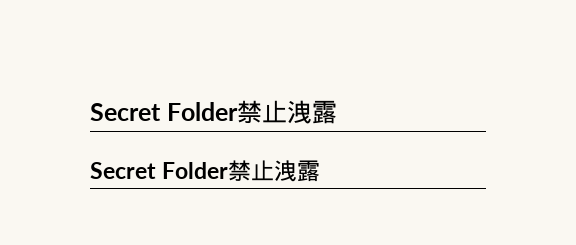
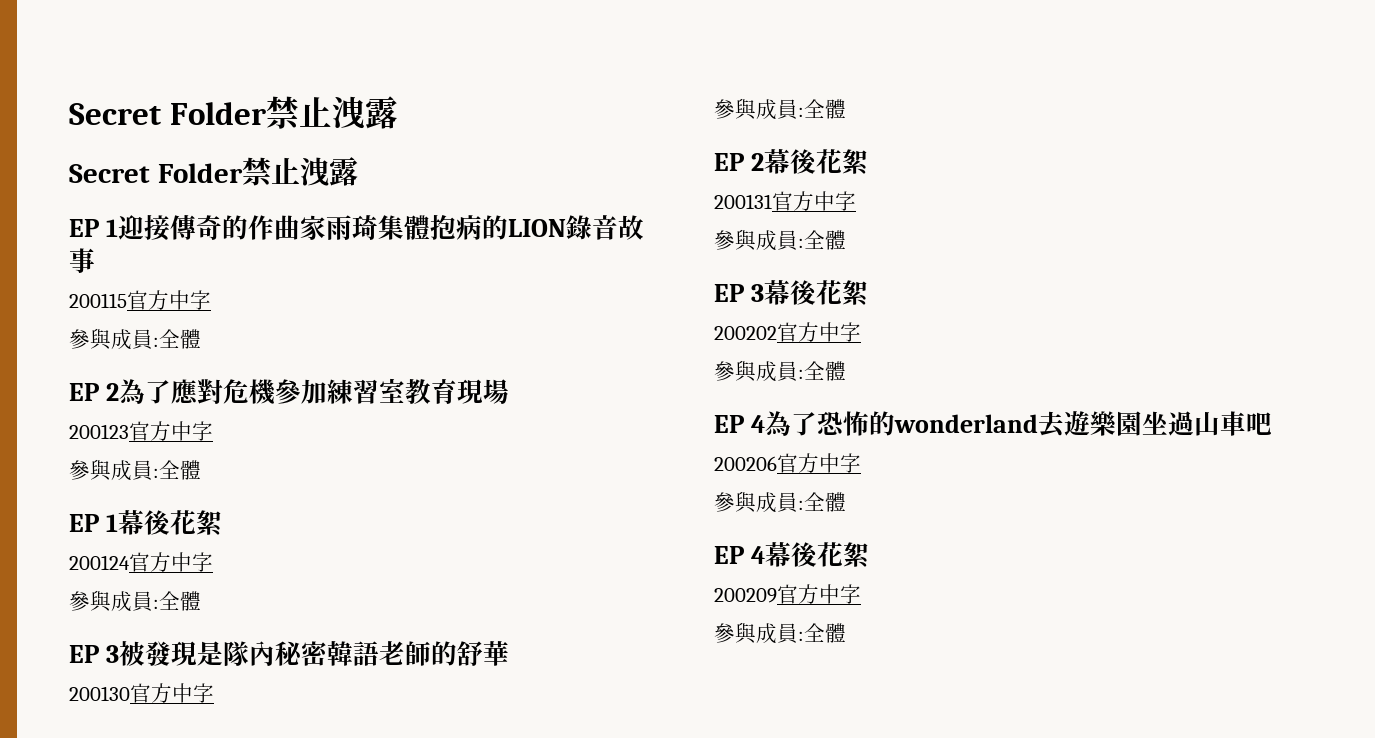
+ EP 1迎接傳奇的作曲家雨琦集體抱病的LION錄音故事
+ 200115官方中字
+ 參與成員:全體
+ EP 2為了應對危機參加練習室教育現場
+ 200123官方中字
+ 參與成員:全體
+ EP 1幕後花絮
+ 200124官方中字
+ 參與成員:全體
+ EP 3被發現是隊內秘密韓語老師的舒華
+ 200130官方中字
+ 參與成員:全體
+ EP 2幕後花絮
+ 200131官方中字
+ 參與成員:全體
+ EP 3幕後花絮
+ 200202官方中字
+ 參與成員:全體
+ EP 4為了恐怖的wonderland去遊樂園坐過山車吧
+ 200206官方中字
+ 參與成員:全體
+ EP 4幕後花絮
+ 200209官方中字
+ 參與成員:全體

